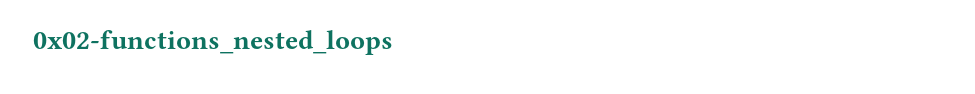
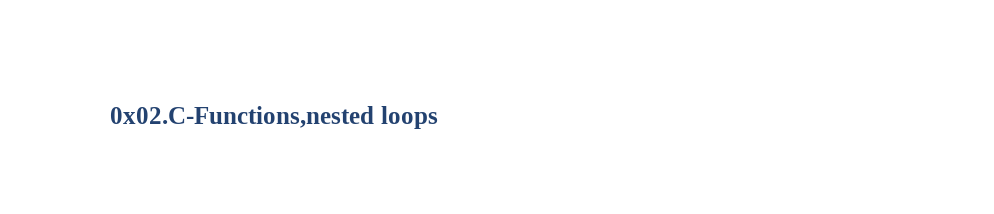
- 0x02-functions_nested_loops
+ 0x02.C-Functions,nested loops

